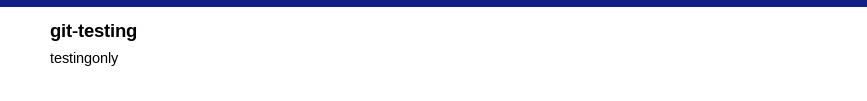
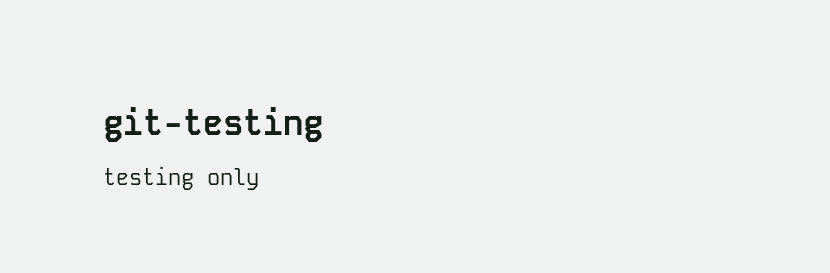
- testingonly
+ testing only

